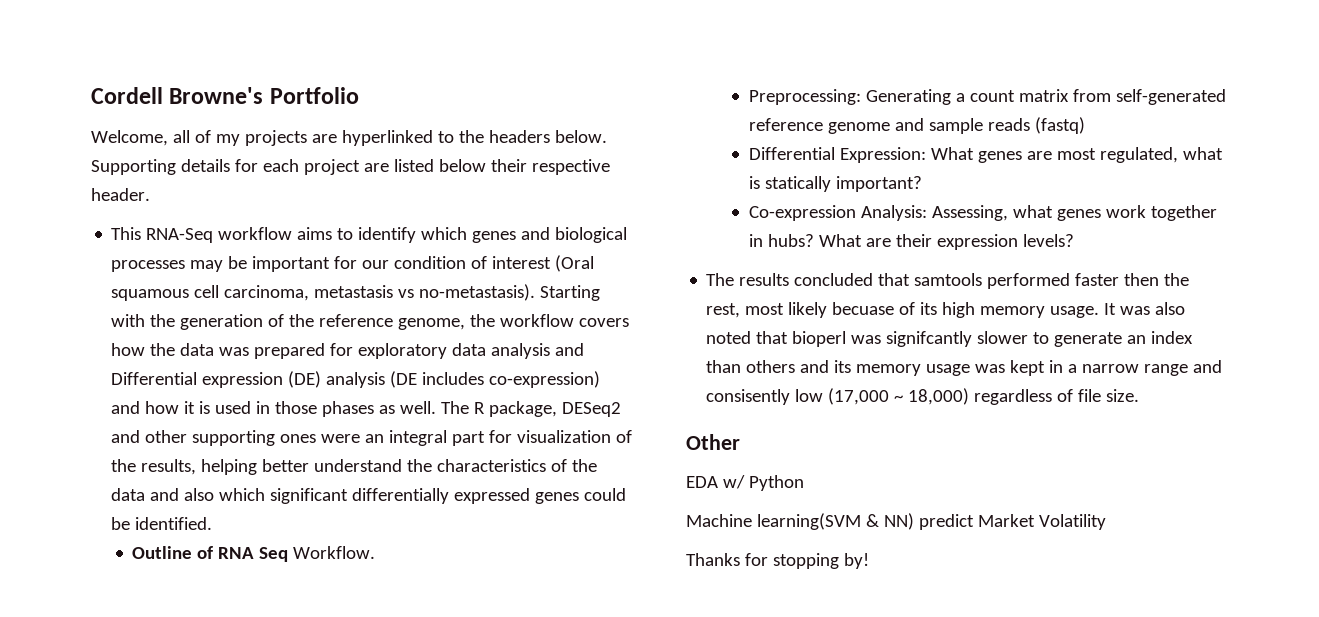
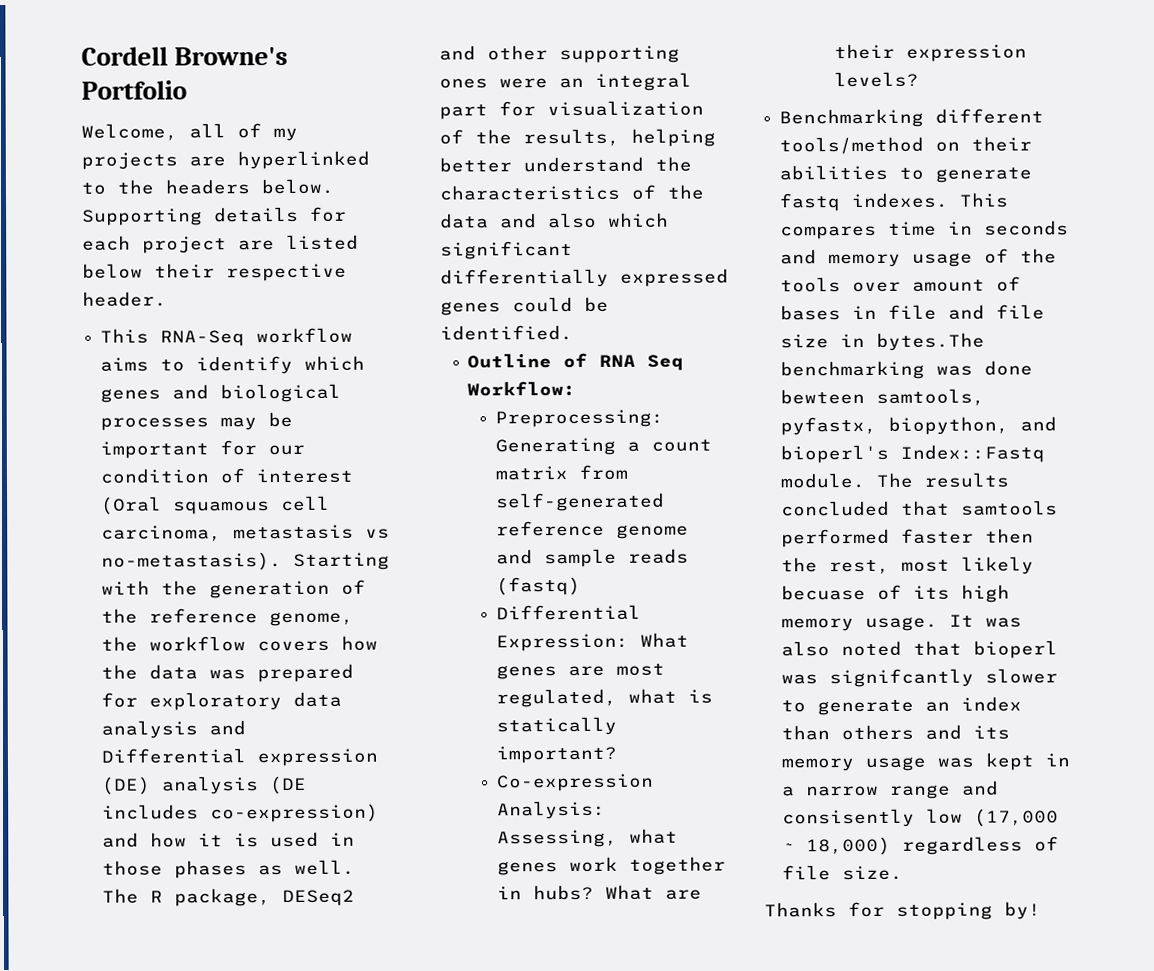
- Outline of RNA Seq Workflow.
+ Outline of RNA Seq Workflow:
+ Benchmarking different tools/method on their abilities to generate fastq indexes. This compares time in seconds and memory usage of the tools over amount of bases in file and file size in bytes.The benchmarking was done bewteen samtools, pyfastx, biopython, and bioperl's Index::Fastq module.
- Other
- EDA w/ Python
- Machine learning(SVM & NN) predict Market Volatility

